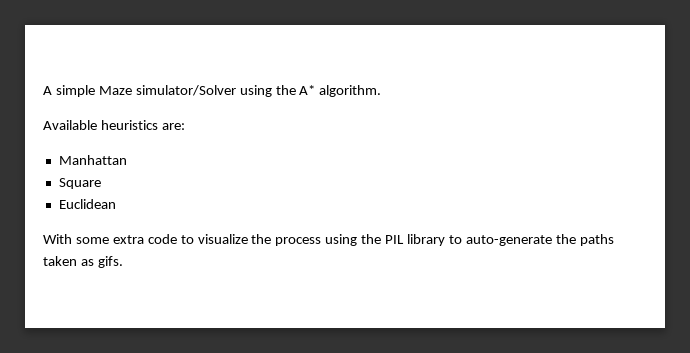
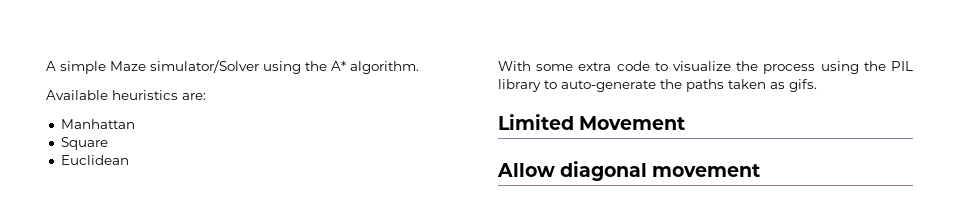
+ Limited Movement
+ Allow diagonal movement

